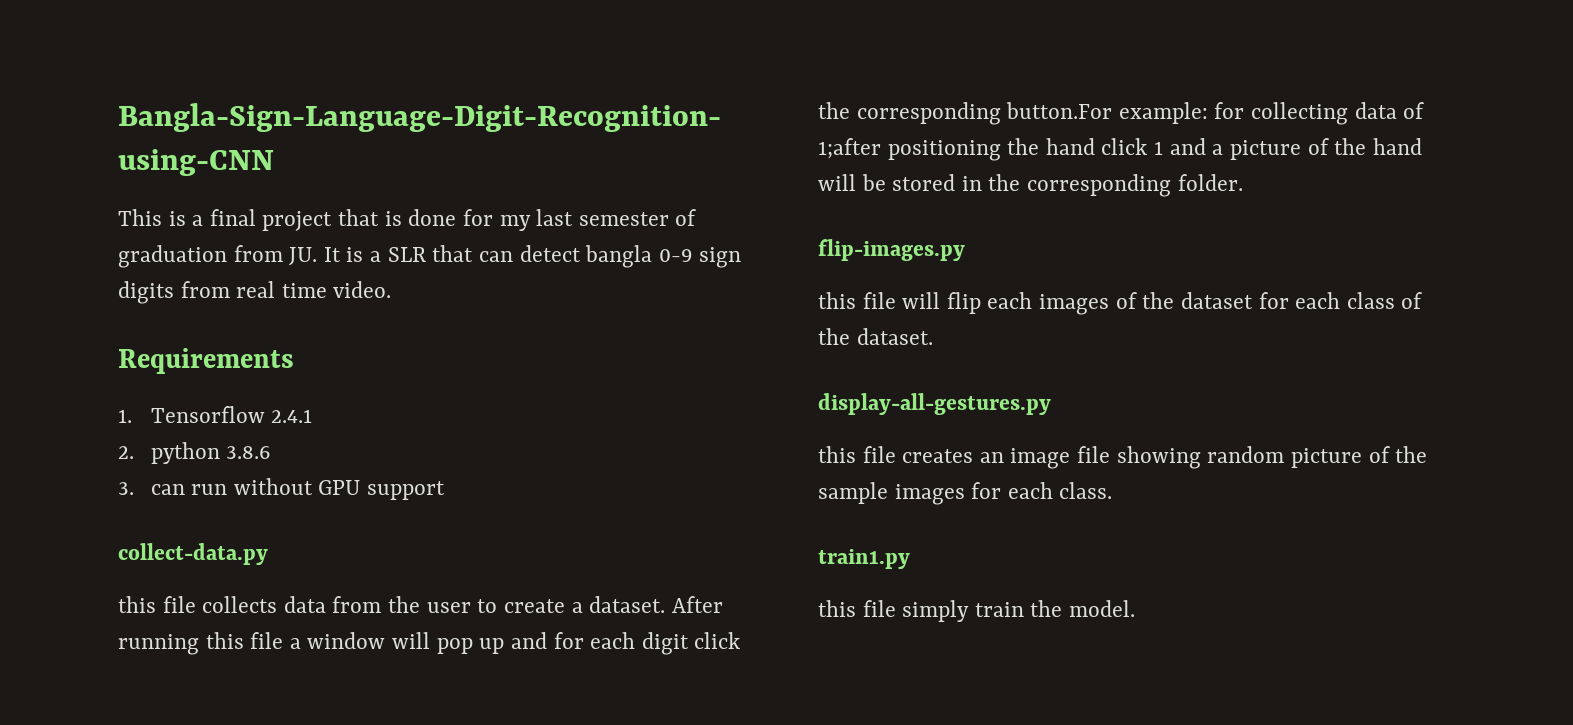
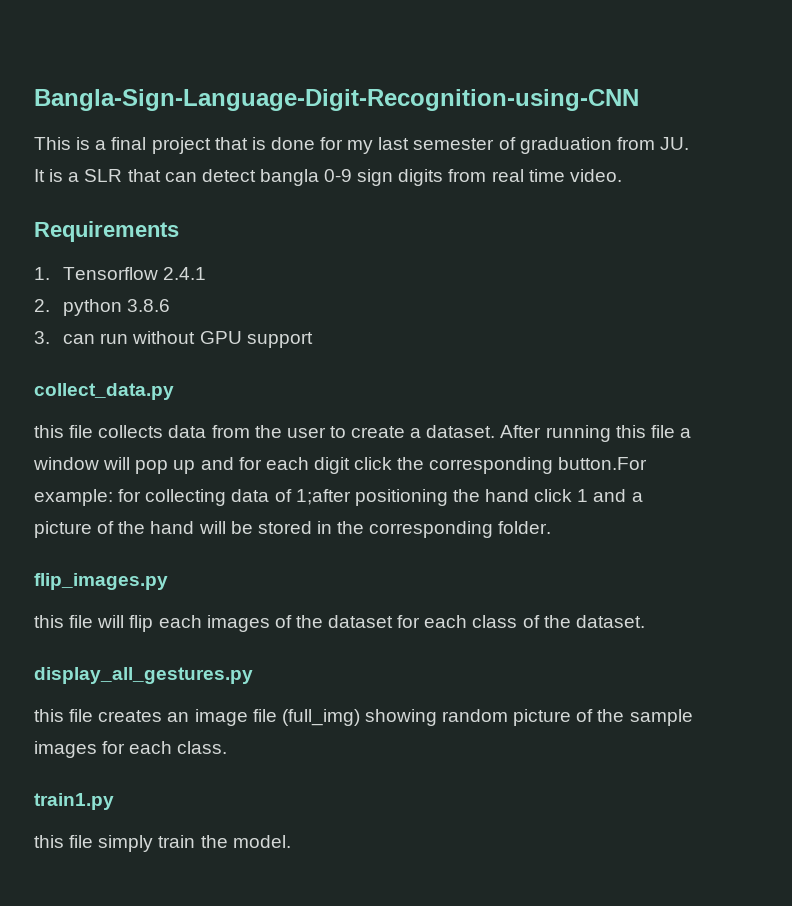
- collect-data.py
+ collect_data.py
- flip-images.py
+ flip_images.py
- display-all-gestures.py
+ display_all_gestures.py
- this file creates an image file showing random picture of the sample images for each class.
+ this file creates an image file (full_img) showing random picture of the sample images for each class.

